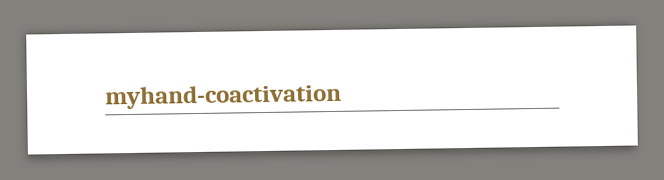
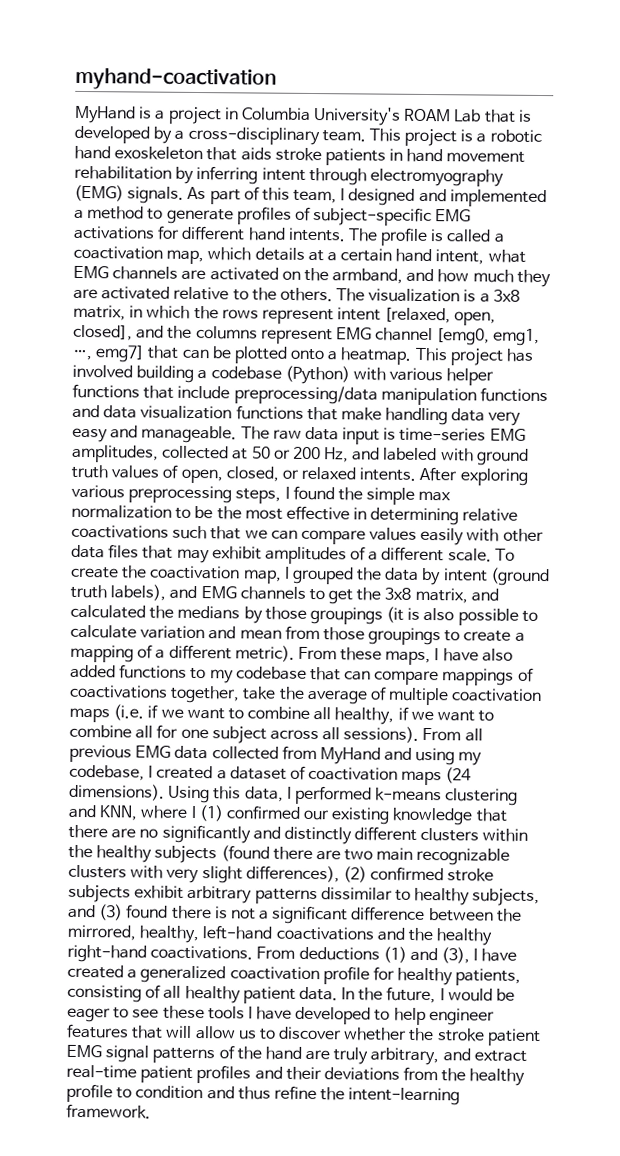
+ MyHand is a project in Columbia University's ROAM Lab that is developed by a cross-disciplinary team. This project is a robotic hand exoskeleton that aids stroke patients in hand movement rehabilitation by inferring intent through electromyography (EMG) signals. As part of this team, I designed and implemented a method to generate profiles of subject-specific EMG activations for different hand intents. The profile is called a coactivation map, which details at a certain hand intent, what EMG channels are activated on the armband, and how much they are activated relative to the others. The visualization is a 3x8 matrix, in which the rows represent intent [relaxed, open, closed], and the columns represent EMG channel [emg0, emg1, …, emg7] that can be plotted onto a heatmap. This project has involved building a codebase (Python) with various helper functions that include preprocessing/data manipulation functions and data visualization functions that make handling data very easy and manageable. The raw data input is time-series EMG amplitudes, collected at 50 or 200 Hz, and labeled with ground truth values of open, closed, or relaxed intents. After exploring various preprocessing steps, I found the simple max normalization to be the most effective in determining relative coactivations such that we can compare values easily with other data files that may exhibit amplitudes of a different scale. To create the coactivation map, I grouped the data by intent (ground truth labels), and EMG channels to get the 3x8 matrix, and calculated the medians by those groupings (it is also possible to calculate variation and mean from those groupings to create a mapping of a different metric). From these maps, I have also added functions to my codebase that can compare mappings of coactivations together, take the average of multiple coactivation maps (i.e. if we want to combine all healthy, if we want to combine all for one subject across all sessions). From all previous EMG data collected from MyHand and using my codebase, I created a dataset of coactivation maps (24 dimensions). Using this data, I performed k-means clustering and KNN, where I (1) confirmed our existing knowledge that there are no significantly and distinctly different clusters within the healthy subjects (found there are two main recognizable clusters with very slight differences), (2) confirmed stroke subjects exhibit arbitrary patterns dissimilar to healthy subjects, and (3) found there is not a significant difference between the mirrored, healthy, left-hand coactivations and the healthy right-hand coactivations. From deductions (1) and (3), I have created a generalized coactivation profile for healthy patients, consisting of all healthy patient data. In the future, I would be eager to see these tools I have developed to help engineer features that will allow us to discover whether the stroke patient EMG signal patterns of the hand are truly arbitrary, and extract real-time patient profiles and their deviations from the healthy profile to condition and thus refine the intent-learning framework.

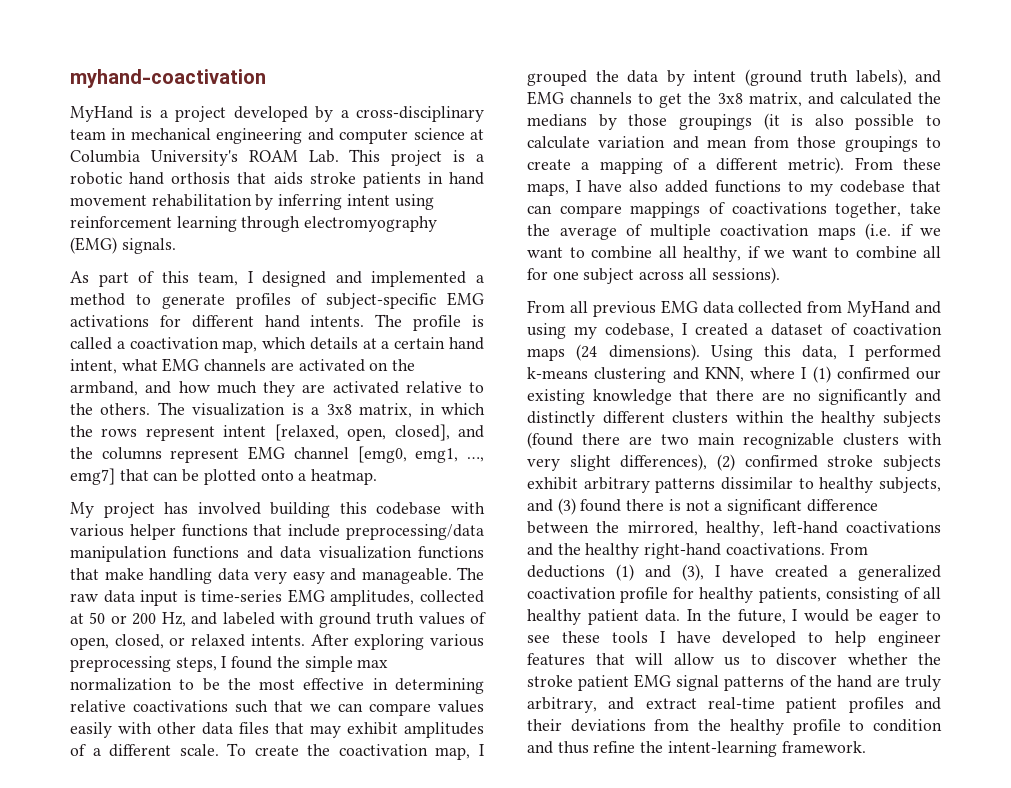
- MyHand is a project in Columbia University's ROAM Lab that is developed by a cross-disciplinary team. This project is a robotic hand exoskeleton that aids stroke patients in hand movement rehabilitation by inferring intent through electromyography (EMG) signals. As part of this team, I designed and implemented a method to generate profiles of subject-specific EMG activations for different hand intents.
+ MyHand is a project developed by a cross-disciplinary team in mechanical engineering and computer science at Columbia University's ROAM Lab. This project is a robotic hand orthosis that aids stroke patients in hand movement rehabilitation by inferring intent using reinforcement learning through electromyography (EMG) signals.
+ As part of this team, I designed and implemented a method to generate profiles of subject-specific EMG activations for different hand intents.
- The visualization is a 3x8 matrix, in which the rows represent intent [relaxed, open, closed], and the columns represent EMG channel [emg0, emg1, …, emg7] that can be plotted onto a heatmap. This project has involved building a codebase (Python) with various helper functions that include preprocessing/data manipulation functions and data visualization functions that make handling data very easy and manageable.
+ The visualization is a 3x8 matrix, in which the rows represent intent [relaxed, open, closed], and the columns represent EMG channel [emg0, emg1, …, emg7] that can be plotted onto a heatmap.
+ My project has involved building this codebase with various helper functions that include preprocessing/data manipulation functions and data visualization functions that make handling data very easy and manageable.
- From these maps, I have also added functions to my codebase that can compare mappings of coactivations together, take the average of multiple coactivation maps (i.e. if we want to combine all healthy, if we want to combine all for one subject across all sessions). From all previous EMG data collected from MyHand and using my codebase, I created a dataset of coactivation maps (24 dimensions).
+ From these maps, I have also added functions to my codebase that can compare mappings of coactivations together, take the average of multiple coactivation maps (i.e. if we want to combine all healthy, if we want to combine all for one subject across all sessions).
+ From all previous EMG data collected from MyHand and using my codebase, I created a dataset of coactivation maps (24 dimensions).

